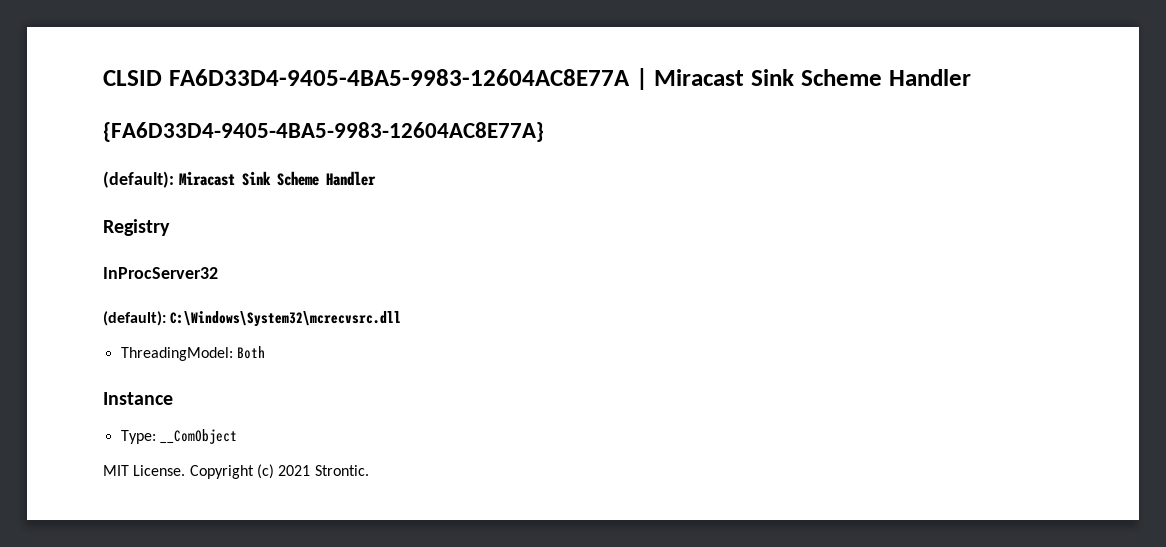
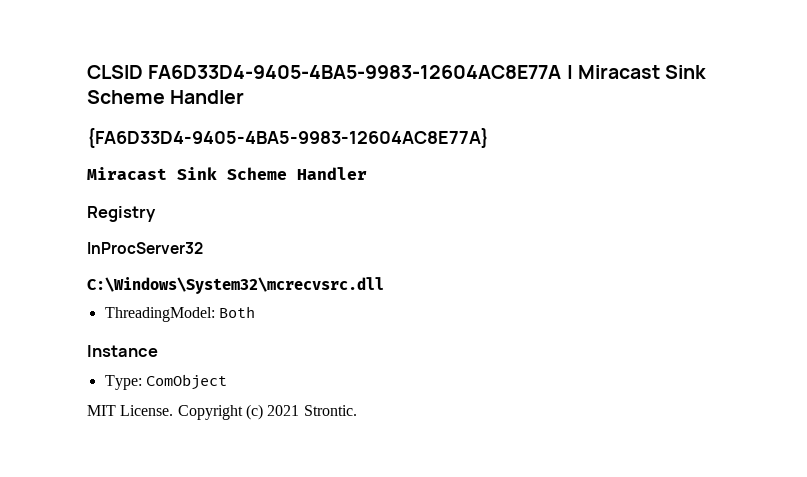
  {FA6D33D4-9405-4BA5-9983-12604AC8E77A}
- (default): Miracast Sink Scheme Handler
+ Miracast Sink Scheme Handler
- (default): C:\Windows\System32\mcrecvsrc.dll
+ C:\Windows\System32\mcrecvsrc.dll
- Type: __ComObject
+ Type: ComObject

